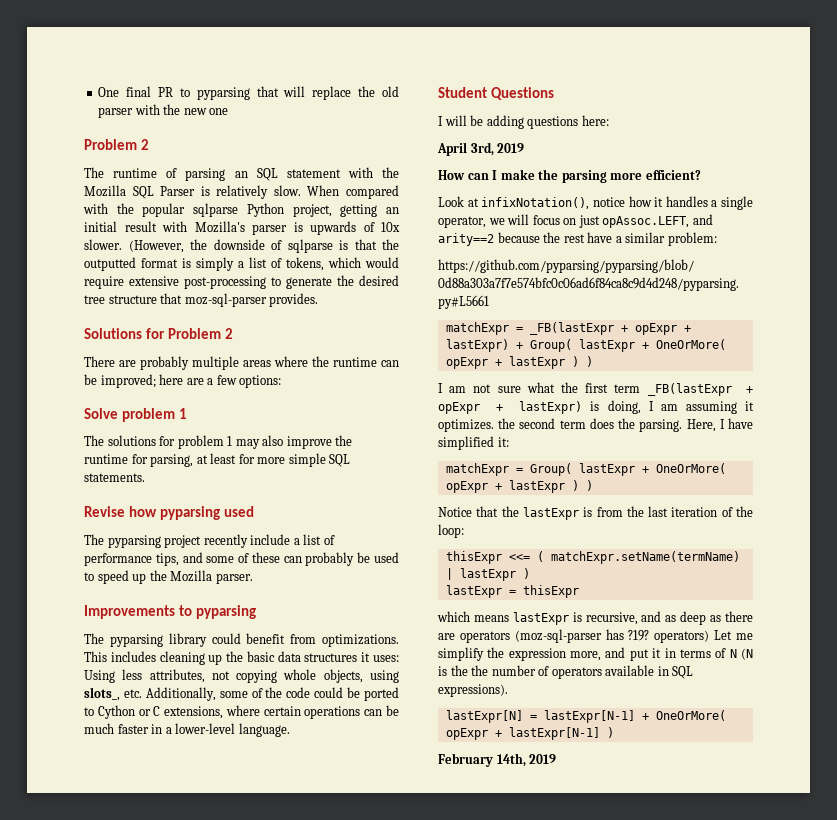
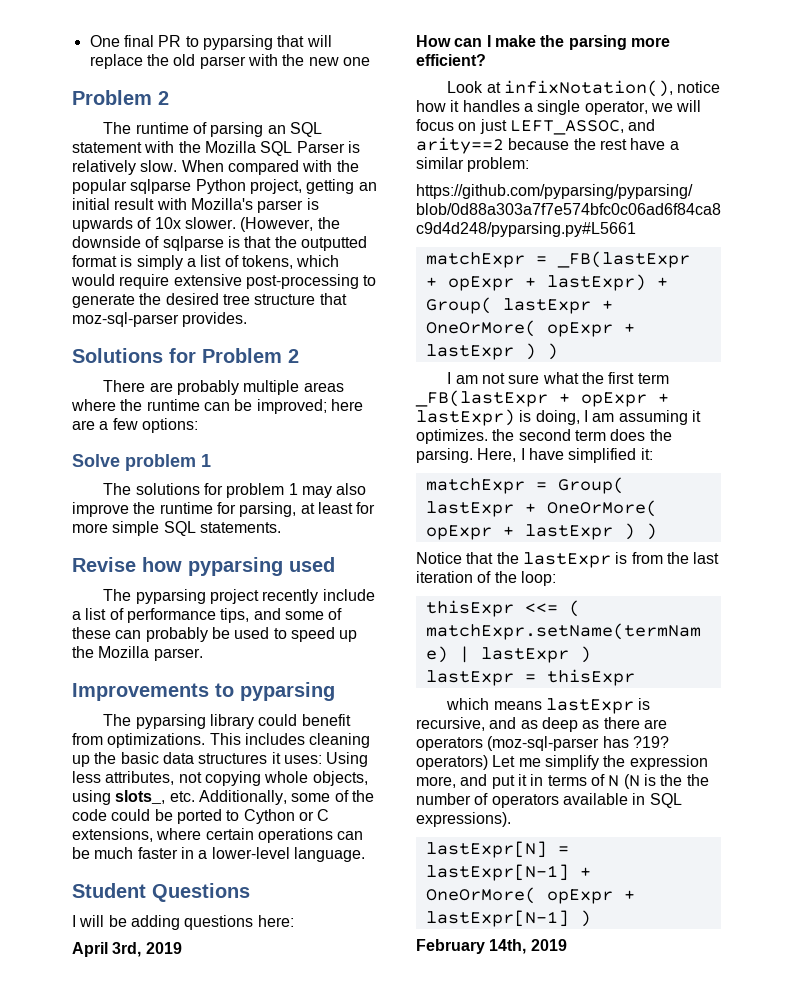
- Look at infixNotation(), notice how it handles a single operator, we will focus on just opAssoc.LEFT, and arity==2 because the rest have a similar problem:
+ Look at infixNotation(), notice how it handles a single operator, we will focus on just LEFT_ASSOC, and arity==2 because the rest have a similar problem:

